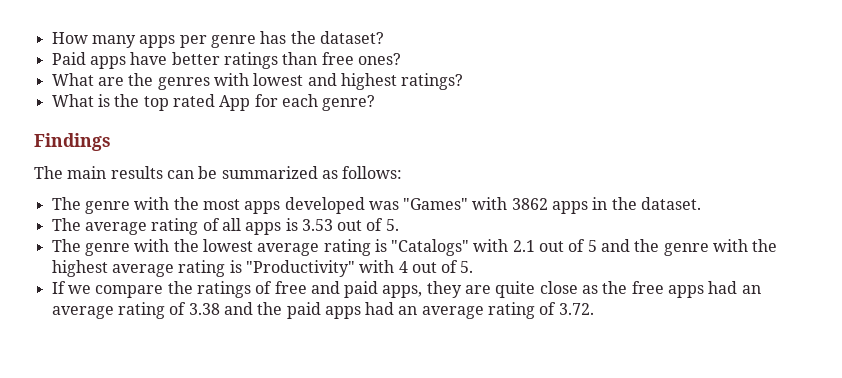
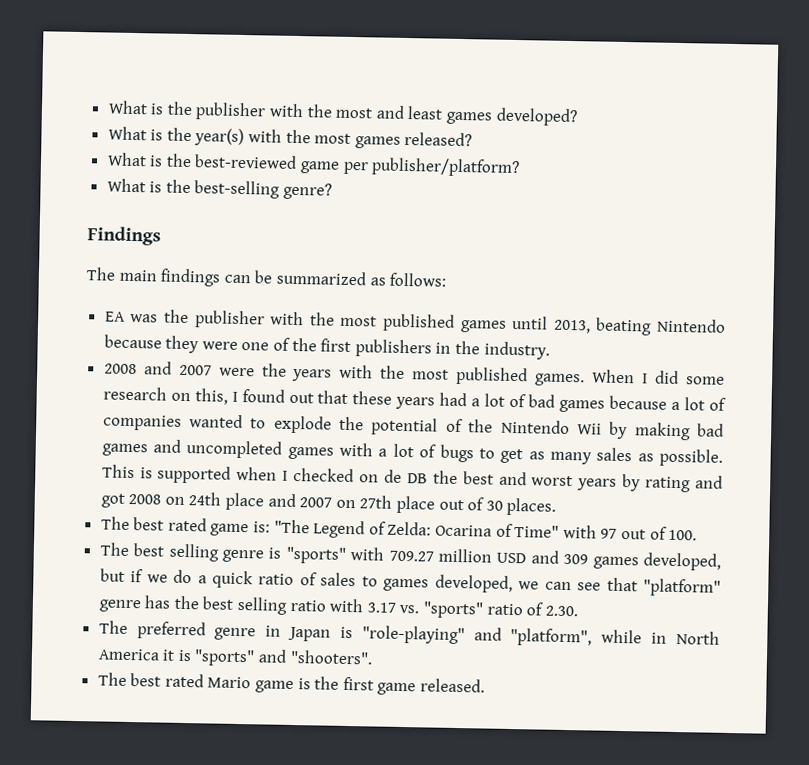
- How many apps per genre has the dataset?
- Paid apps have better ratings than free ones?
- What are the genres with lowest and highest ratings?
- What is the top rated App for each genre?
+ What is the publisher with the most and least games developed?
+ What is the year(s) with the most games released?
+ What is the best-reviewed game per publisher/platform?
+ What is the best-selling genre?
- The main results can be summarized as follows:
+ The main findings can be summarized as follows:
- The genre with the most apps developed was "Games" with 3862 apps in the dataset.
- The average rating of all apps is 3.53 out of 5.
- The genre with the lowest average rating is "Catalogs" with 2.1 out of 5 and the genre with the highest average rating is "Productivity" with 4 out of 5.
- If we compare the ratings of free and paid apps, they are quite close as the free apps had an average rating of 3.38 and the paid apps had an average rating of 3.72.
+ EA was the publisher with the most published games until 2013, beating Nintendo because they were one of the first publishers in the industry.
+ 2008 and 2007 were the years with the most published games. When I did some research on this, I found out that these years had a lot of bad games because a lot of companies wanted to explode the potential of the Nintendo Wii by making bad games and uncompleted games with a lot of bugs to get as many sales as possible. This is supported when I checked on de DB the best and worst years by rating and got 2008 on 24th place and 2007 on 27th place out of 30 places.
+ The best rated game is: "The Legend of Zelda: Ocarina of Time" with 97 out of 100.
+ The best selling genre is "sports" with 709.27 million USD and 309 games developed, but if we do a quick ratio of sales to games developed, we can see that "platform" genre has the best selling ratio with 3.17 vs. "sports" ratio of 2.30.
+ The preferred genre in Japan is "role-playing" and "platform", while in North America it is "sports" and "shooters".
+ The best rated Mario game is the first game released.

